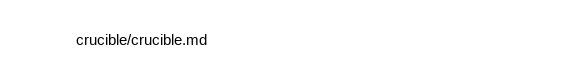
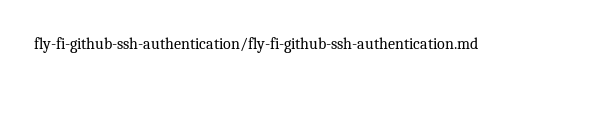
- crucible/crucible.md
+ fly-fi-github-ssh-authentication/fly-fi-github-ssh-authentication.md

